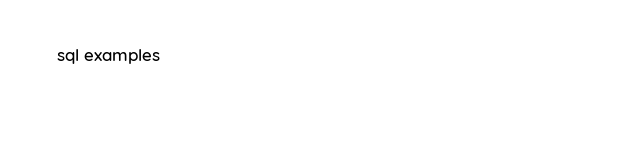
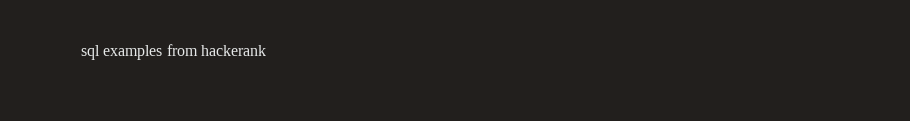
- sql examples
+ sql examples from hackerank

